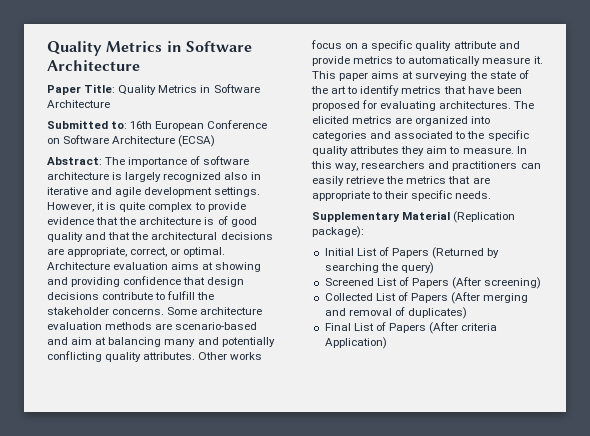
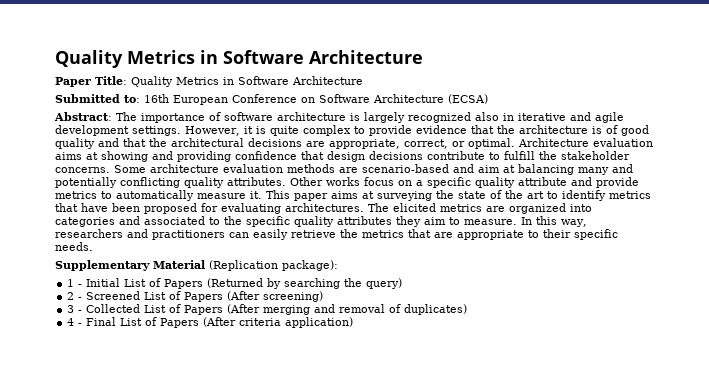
- Initial List of Papers (Returned by searching the query)
+ 1 - Initial List of Papers (Returned by searching the query)
- Screened List of Papers (After screening)
+ 2 - Screened List of Papers (After screening)
- Collected List of Papers (After merging and removal of duplicates)
+ 3 - Collected List of Papers (After merging and removal of duplicates)
- Final List of Papers (After criteria Application)
+ 4 - Final List of Papers (After criteria application)

